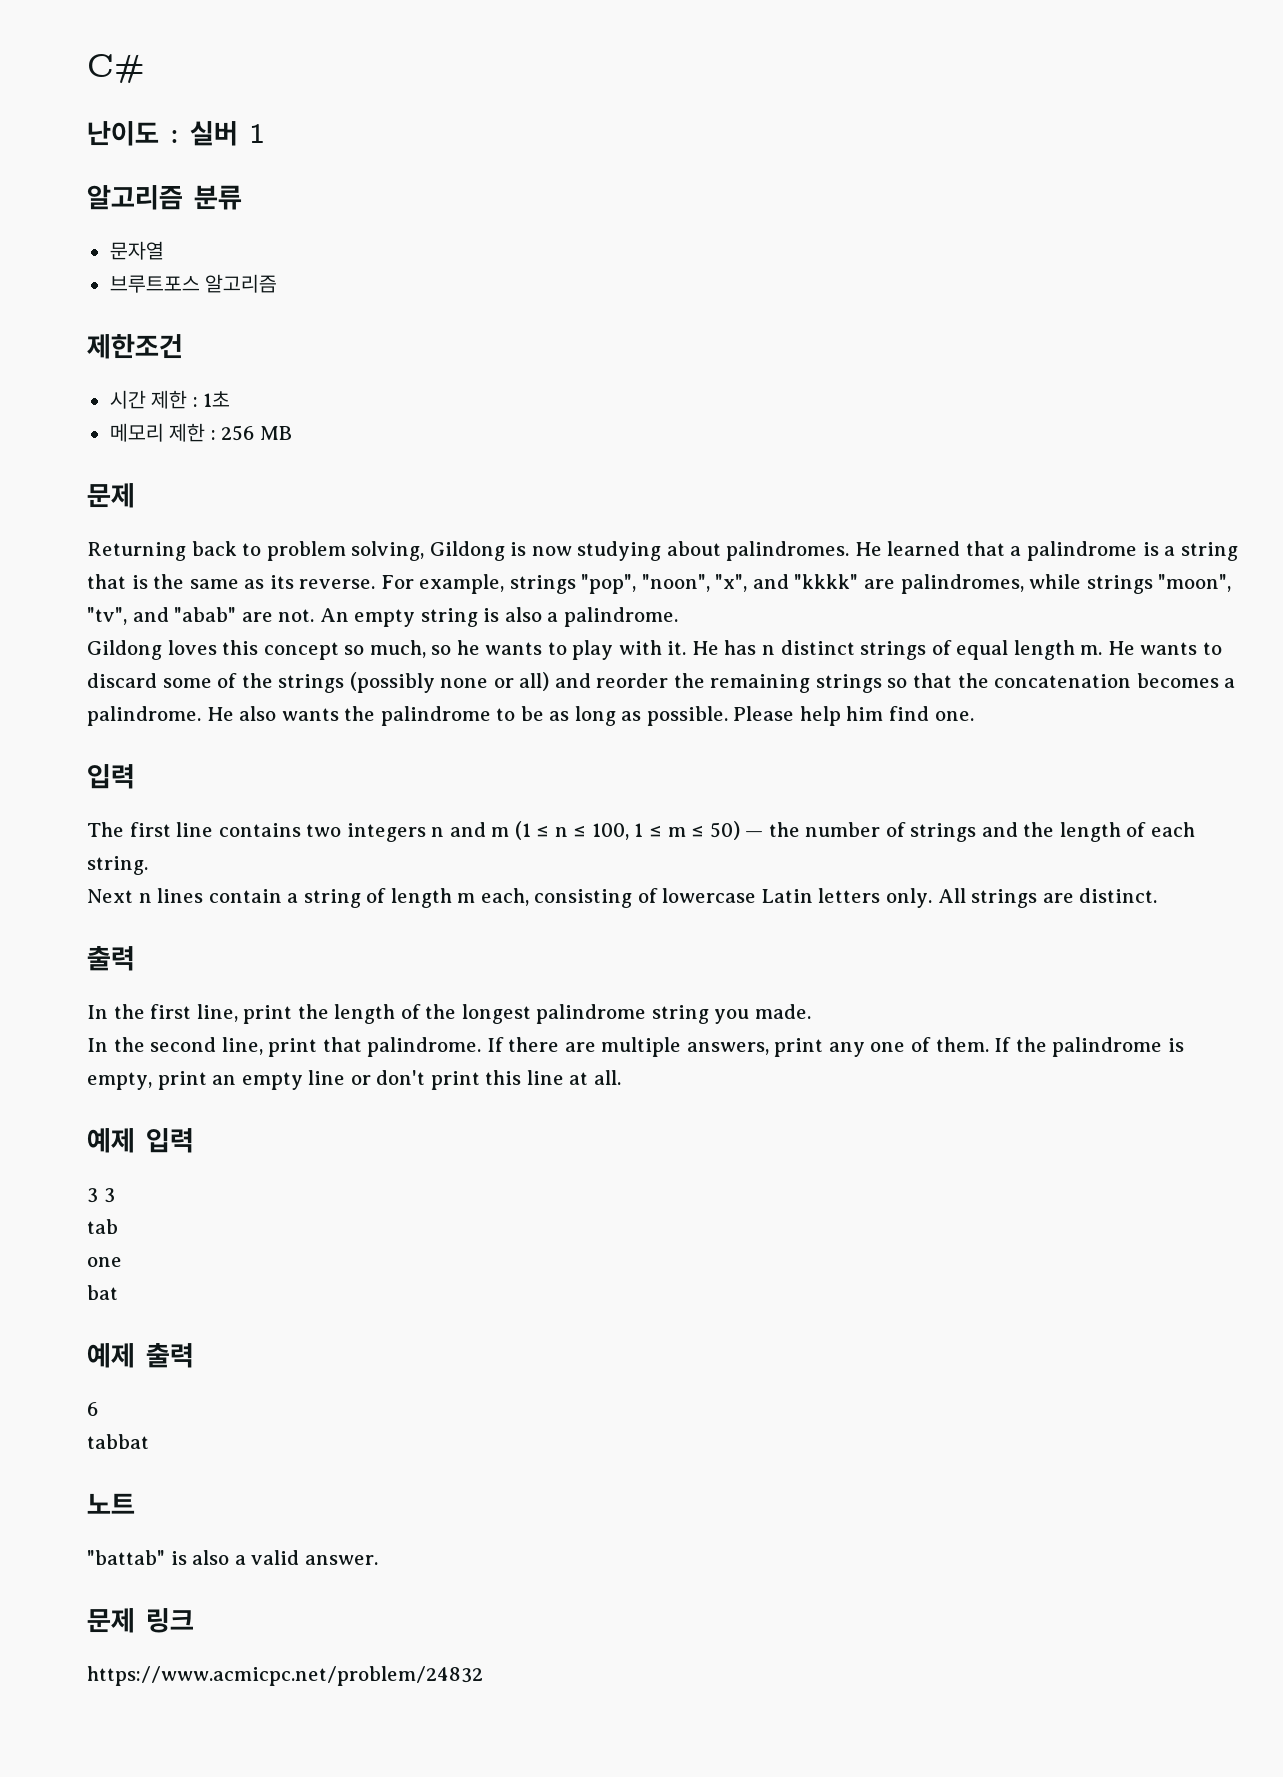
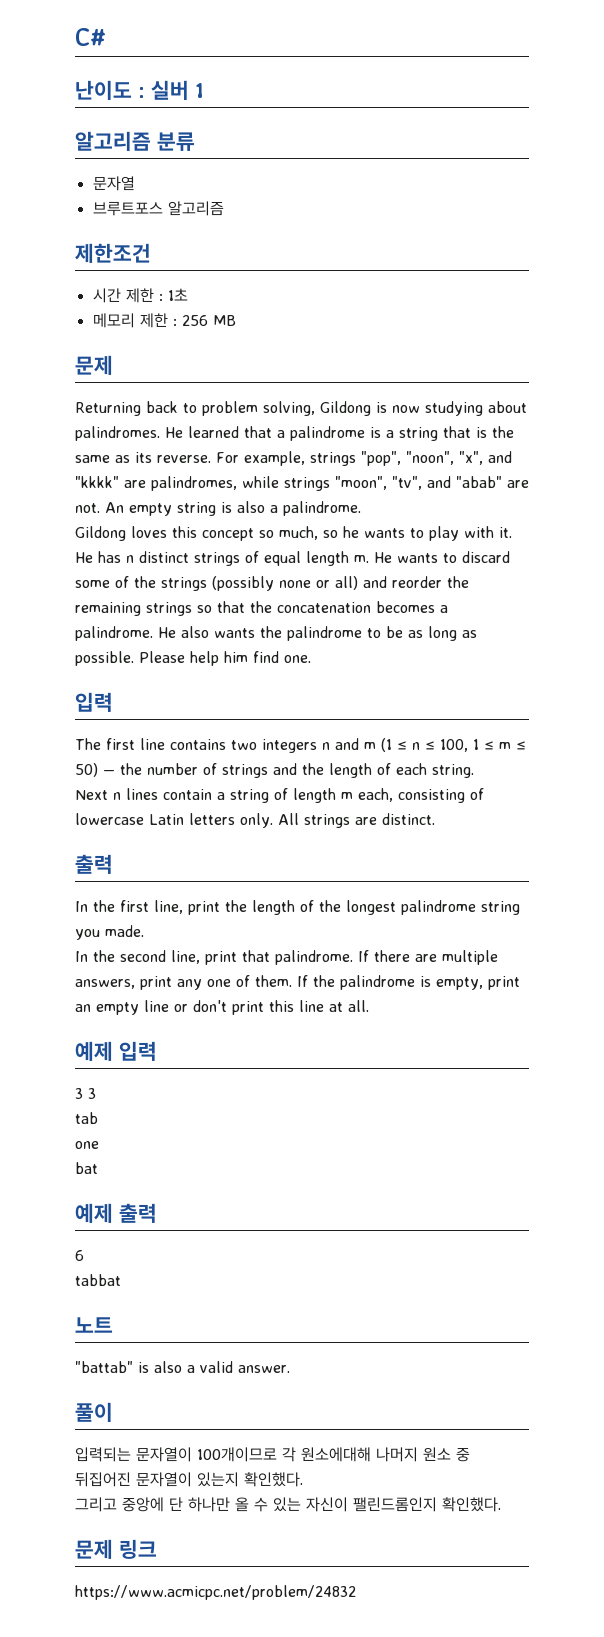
+ 풀이
+ 입력되는 문자열이 100개이므로 각 원소에대해 나머지 원소 중 뒤집어진 문자열이 있는지 확인했다.
+ 그리고 중앙에 단 하나만 올 수 있는 자신이 팰린드롬인지 확인했다.

